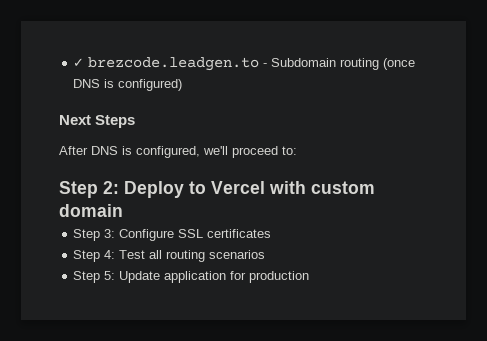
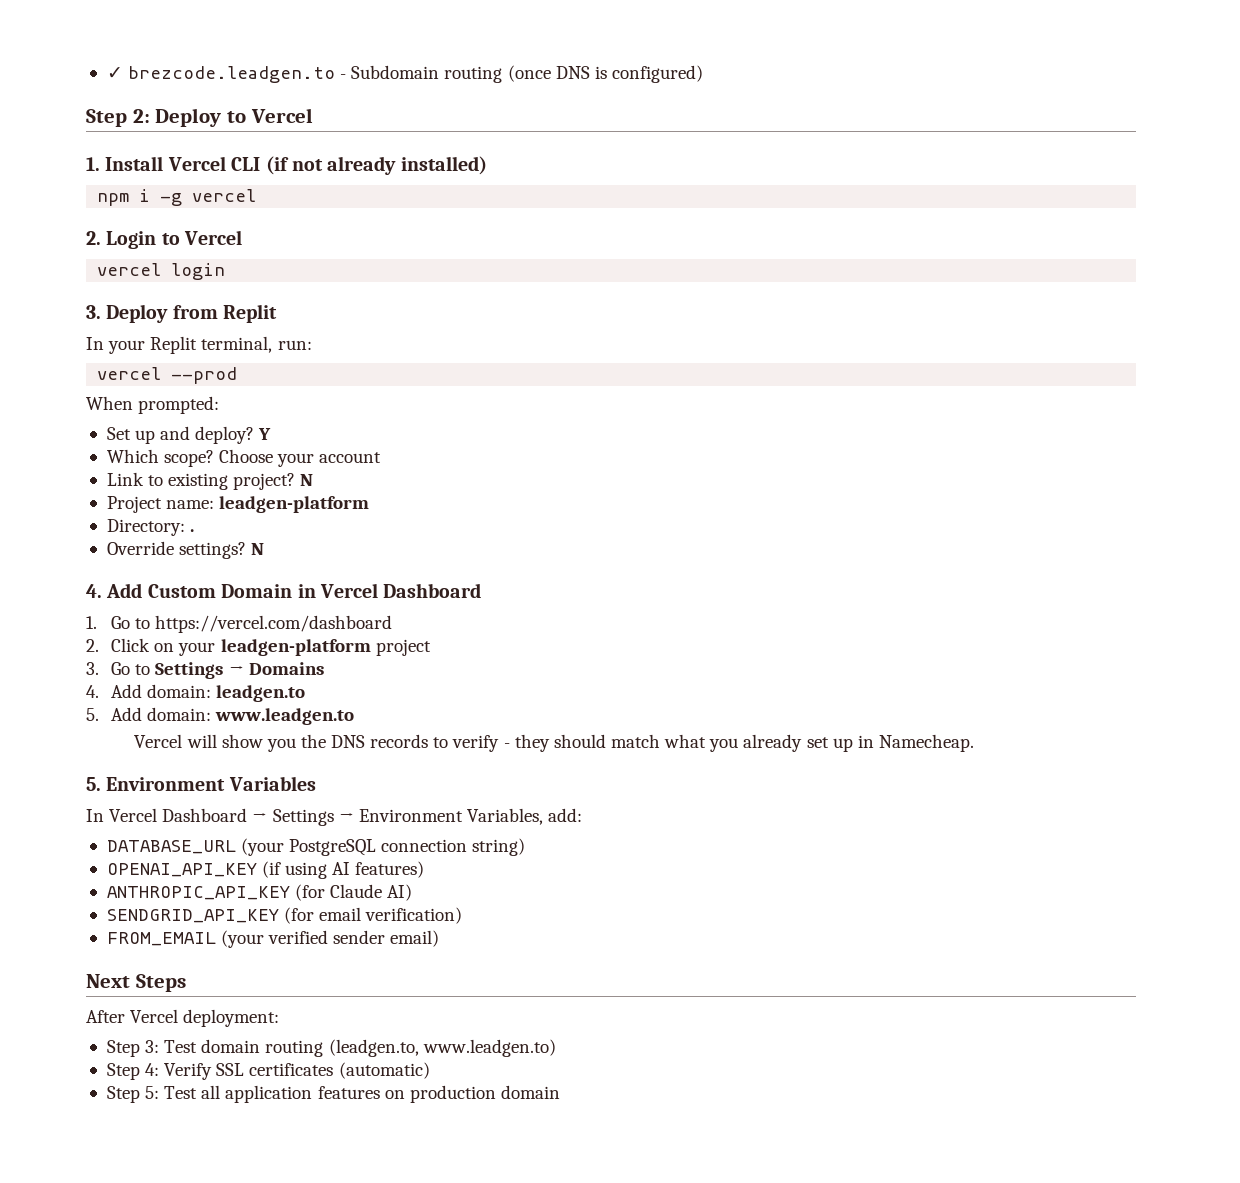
- Next Steps
- After DNS is configured, we'll proceed to:
- Step 2: Deploy to Vercel with custom domain
- Step 3: Configure SSL certificates
- Step 4: Test all routing scenarios
- Step 5: Update application for production
+ Step 2: Deploy to Vercel
+ 1. Install Vercel CLI (if not already installed)
+ npm i -g vercel
+ 2. Login to Vercel
+ vercel login
+ 3. Deploy from Replit
+ In your Replit terminal, run:
+ vercel --prod
+ When prompted:
+ Set up and deploy? Y
+ Which scope? Choose your account
+ Link to existing project? N
+ Project name: leadgen-platform
+ Directory: .
+ Override settings? N
+ 4. Add Custom Domain in Vercel Dashboard
+ 1. Go to https://vercel.com/dashboard
+ 2. Click on your leadgen-platform project
+ 3. Go to Settings → Domains
+ 4. Add domain: leadgen.to
+ 5. Add domain: www.leadgen.to
+ Vercel will show you the DNS records to verify - they should match what you already set up in Namecheap.
+ 5. Environment Variables
+ In Vercel Dashboard → Settings → Environment Variables, add:
+ DATABASE_URL (your PostgreSQL connection string)
+ OPENAI_API_KEY (if using AI features)
+ ANTHROPIC_API_KEY (for Claude AI)
+ SENDGRID_API_KEY (for email verification)
+ FROM_EMAIL (your verified sender email)
+ Next Steps
+ After Vercel deployment:
+ Step 3: Test domain routing (leadgen.to, www.leadgen.to)
+ Step 4: Verify SSL certificates (automatic)
+ Step 5: Test all application features on production domain

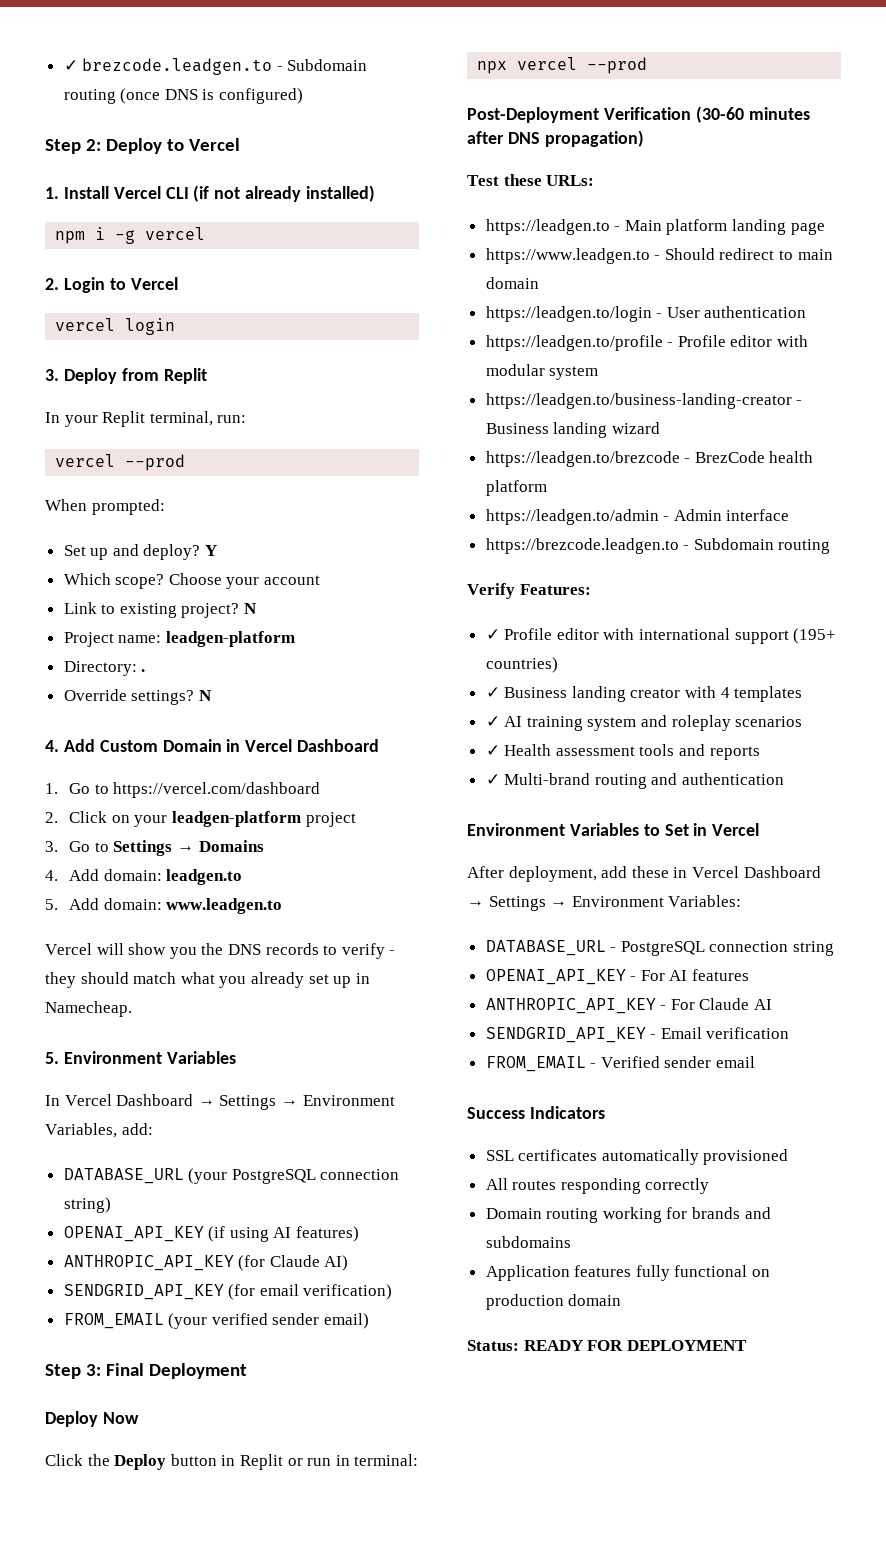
- Next Steps
- After Vercel deployment:
- Step 3: Test domain routing (leadgen.to, www.leadgen.to)
- Step 4: Verify SSL certificates (automatic)
- Step 5: Test all application features on production domain
+ Step 3: Final Deployment
+ Deploy Now
+ Click the Deploy button in Replit or run in terminal:
+ npx vercel --prod
+ Post-Deployment Verification (30-60 minutes after DNS propagation)
+ Test these URLs:
+ https://leadgen.to - Main platform landing page
+ https://www.leadgen.to - Should redirect to main domain
+ https://leadgen.to/login - User authentication
+ https://leadgen.to/profile - Profile editor with modular system
+ https://leadgen.to/business-landing-creator - Business landing wizard
+ https://leadgen.to/brezcode - BrezCode health platform
+ https://leadgen.to/admin - Admin interface
+ https://brezcode.leadgen.to - Subdomain routing
+ Verify Features:
+ ✓ Profile editor with international support (195+ countries)
+ ✓ Business landing creator with 4 templates
+ ✓ AI training system and roleplay scenarios
+ ✓ Health assessment tools and reports
+ ✓ Multi-brand routing and authentication
+ Environment Variables to Set in Vercel
+ After deployment, add these in Vercel Dashboard → Settings → Environment Variables:
+ DATABASE_URL - PostgreSQL connection string
+ OPENAI_API_KEY - For AI features
+ ANTHROPIC_API_KEY - For Claude AI
+ SENDGRID_API_KEY - Email verification
+ FROM_EMAIL - Verified sender email
+ Success Indicators
+ SSL certificates automatically provisioned
+ All routes responding correctly
+ Domain routing working for brands and subdomains
+ Application features fully functional on production domain
+ Status: READY FOR DEPLOYMENT

